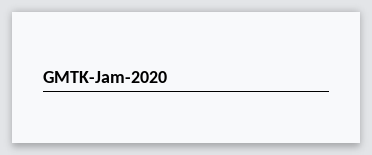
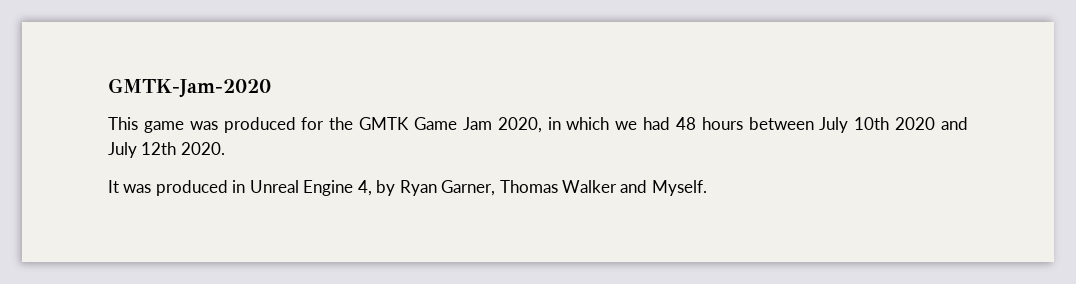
+ This game was produced for the GMTK Game Jam 2020, in which we had 48 hours between July 10th 2020 and July 12th 2020.
+ It was produced in Unreal Engine 4, by Ryan Garner, Thomas Walker and Myself.

